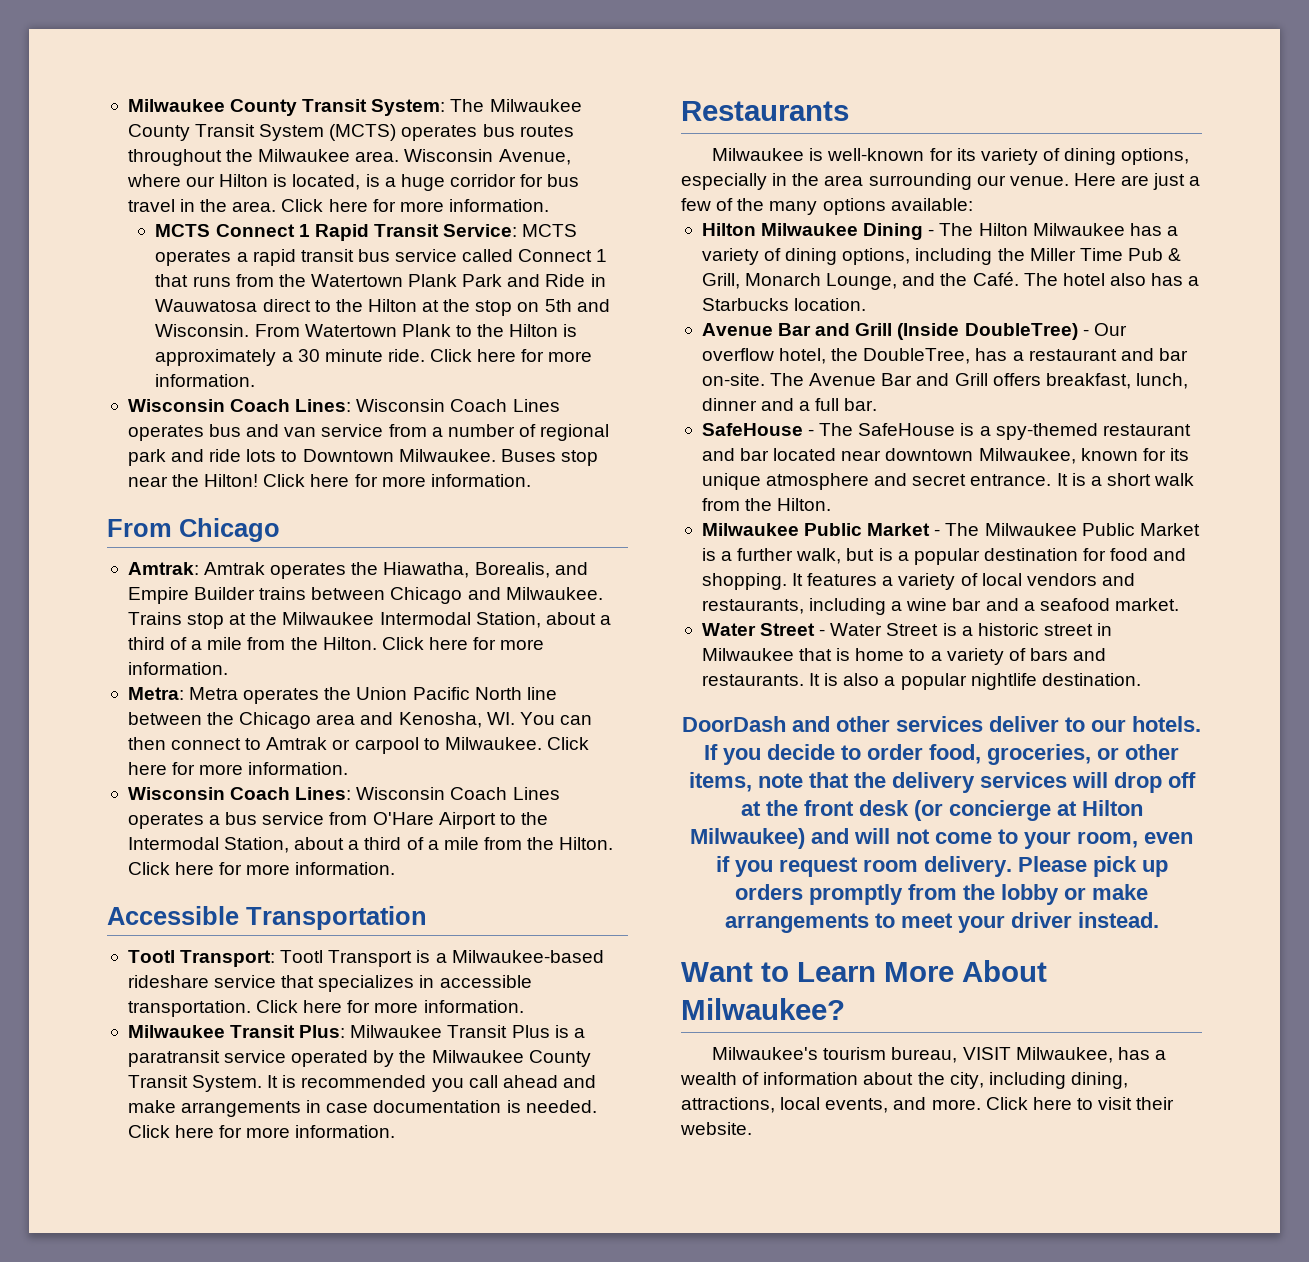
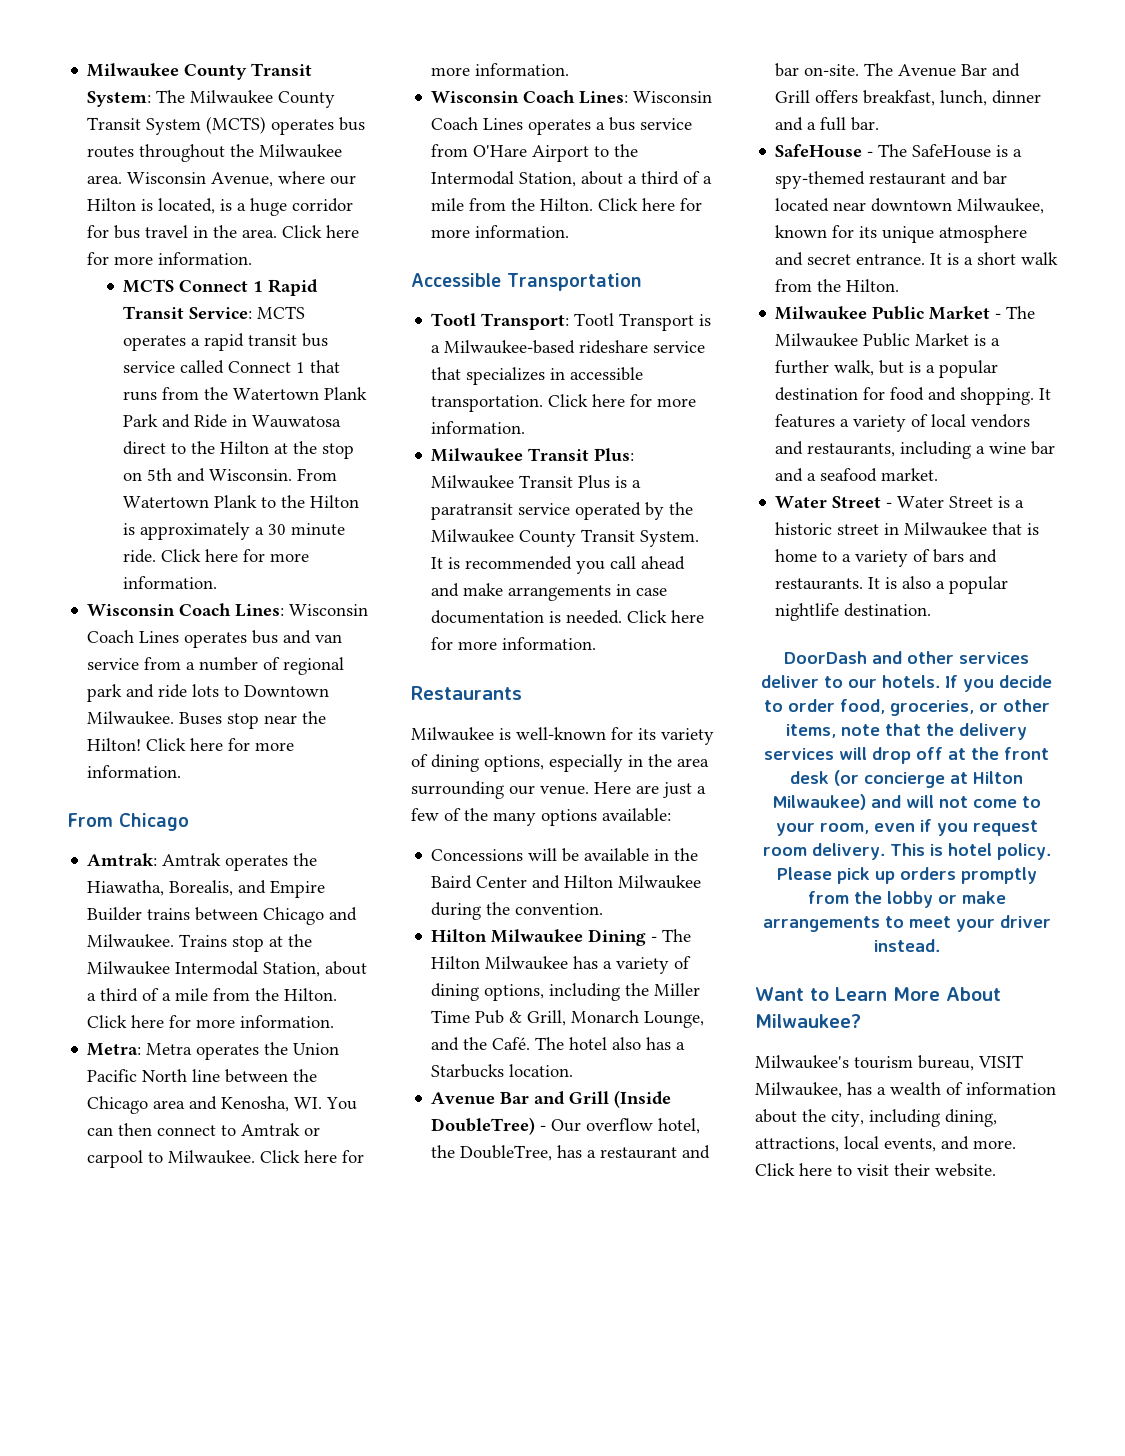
+ Concessions will be available in the Baird Center and Hilton Milwaukee during the convention.
+ This is hotel policy.

